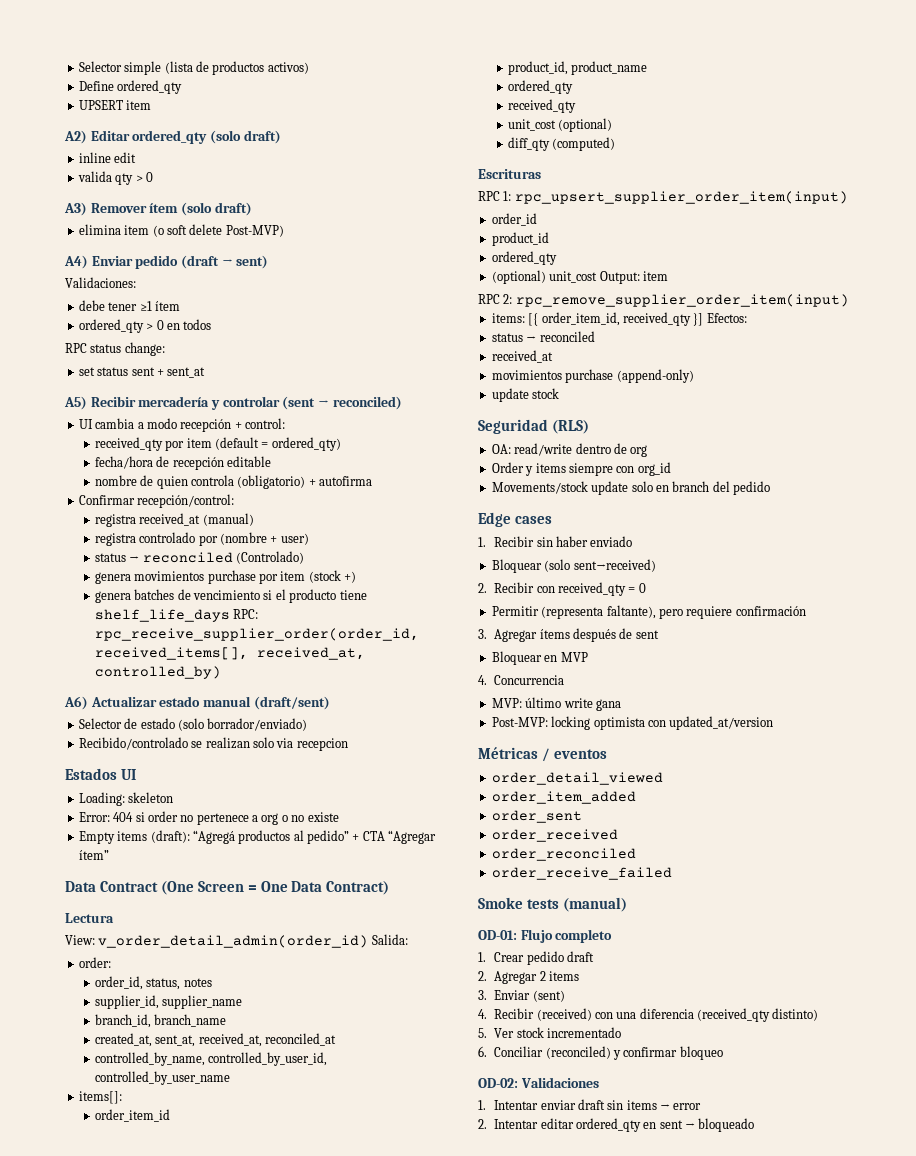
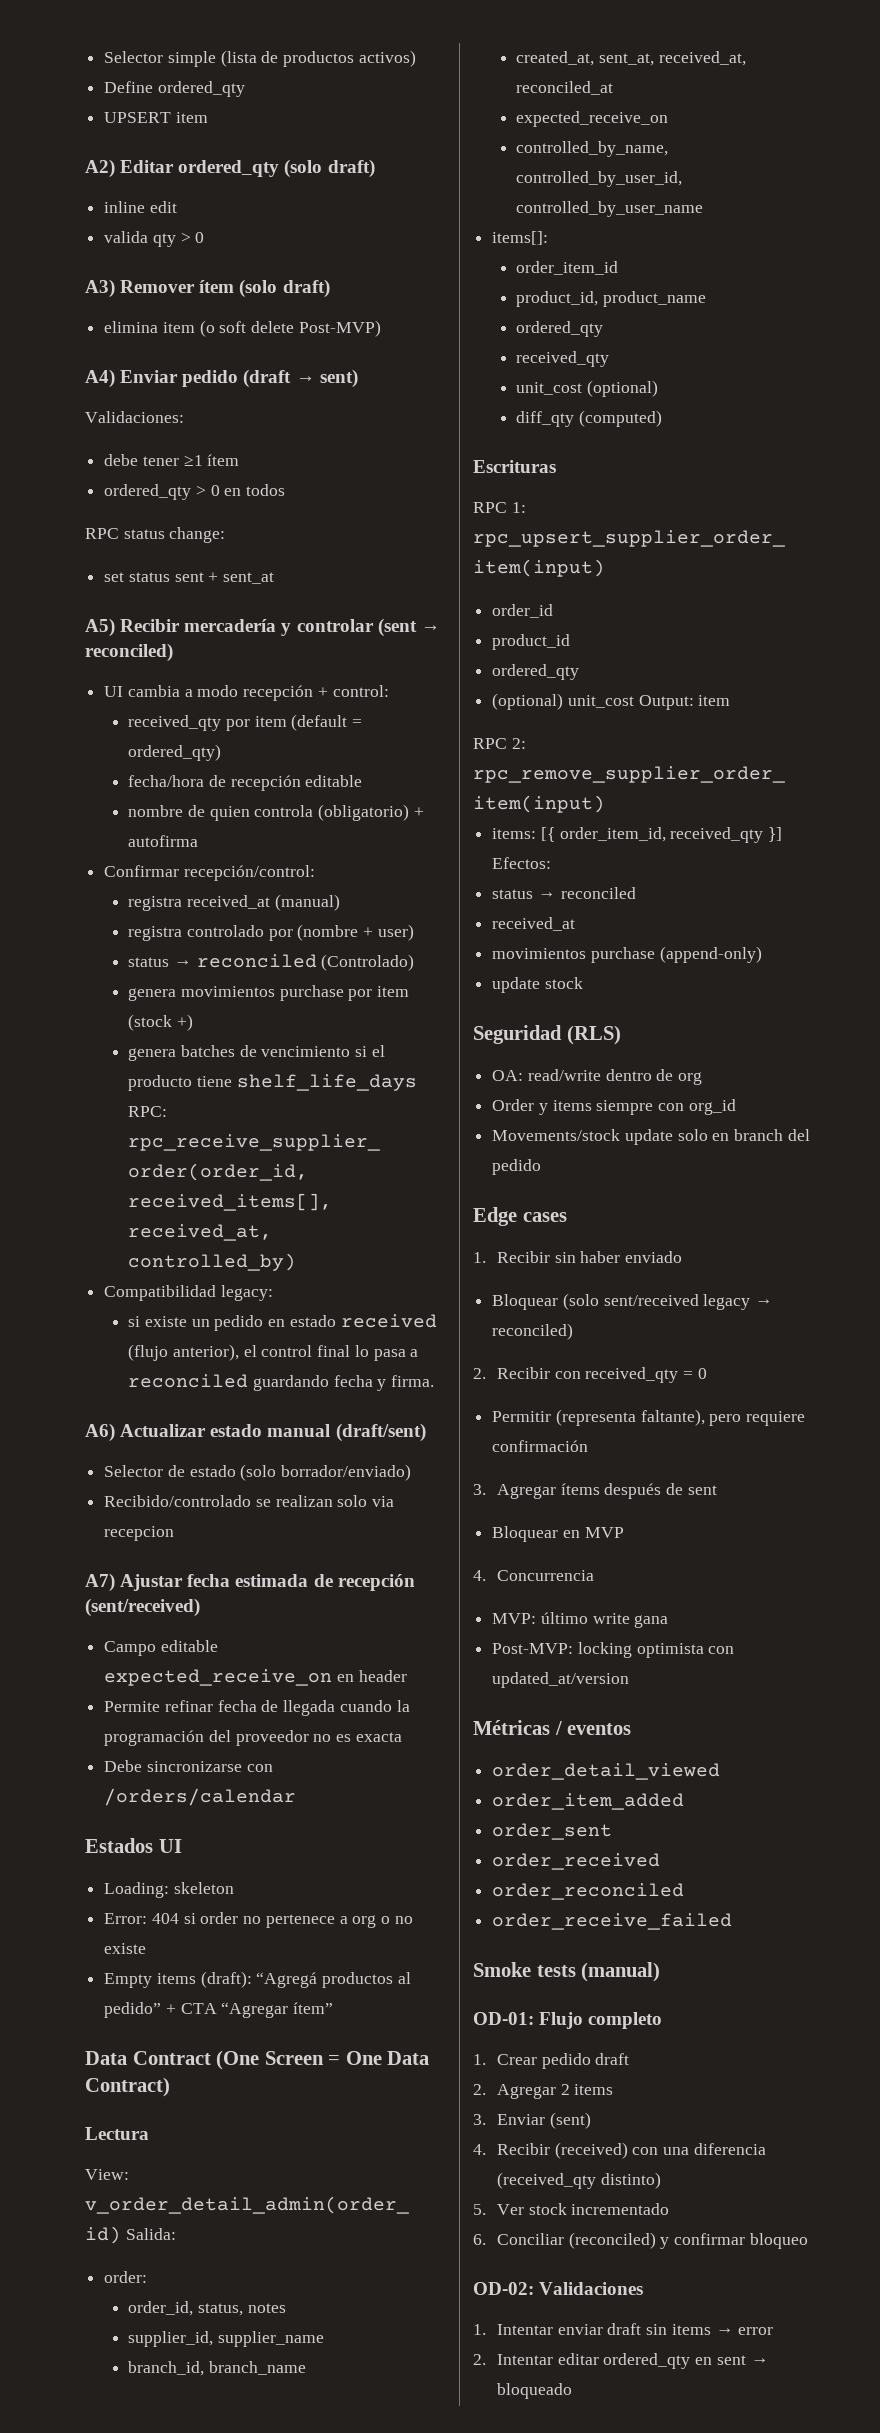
+ Compatibilidad legacy:
+ si existe un pedido en estado received (flujo anterior), el control final lo pasa a reconciled guardando fecha y firma.
+ A7) Ajustar fecha estimada de recepción (sent/received)
+ Campo editable expected_receive_on en header
+ Permite refinar fecha de llegada cuando la programación del proveedor no es exacta
+ Debe sincronizarse con /orders/calendar
  created_at, sent_at, received_at, reconciled_at
+ expected_receive_on
- Bloquear (solo sent→received)
+ Bloquear (solo sent/received legacy → reconciled)

